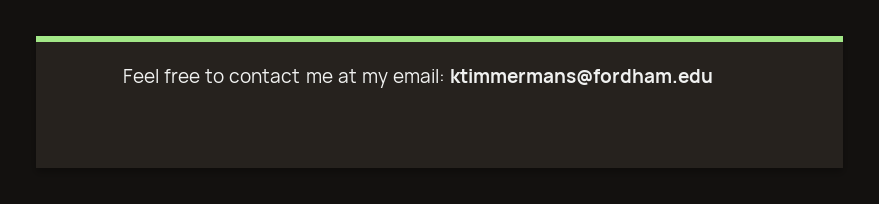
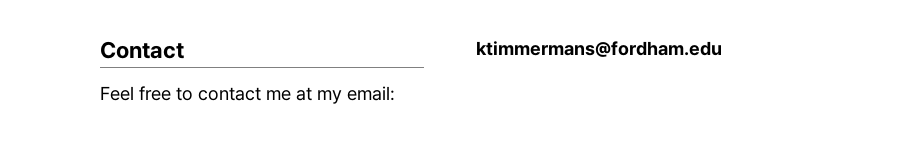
+ Contact

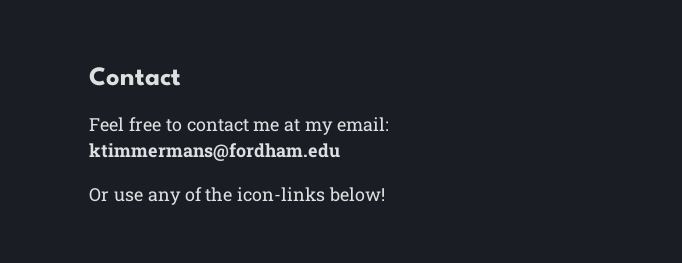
+ Or use any of the icon-links below!

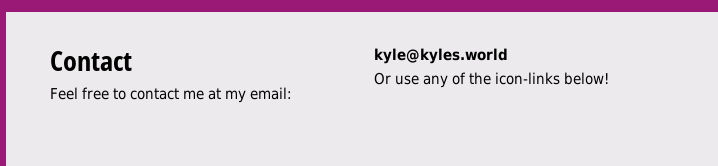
- Feel free to contact me at my email: ktimmermans@fordham.edu
+ Feel free to contact me at my email: kyle@kyles.world

